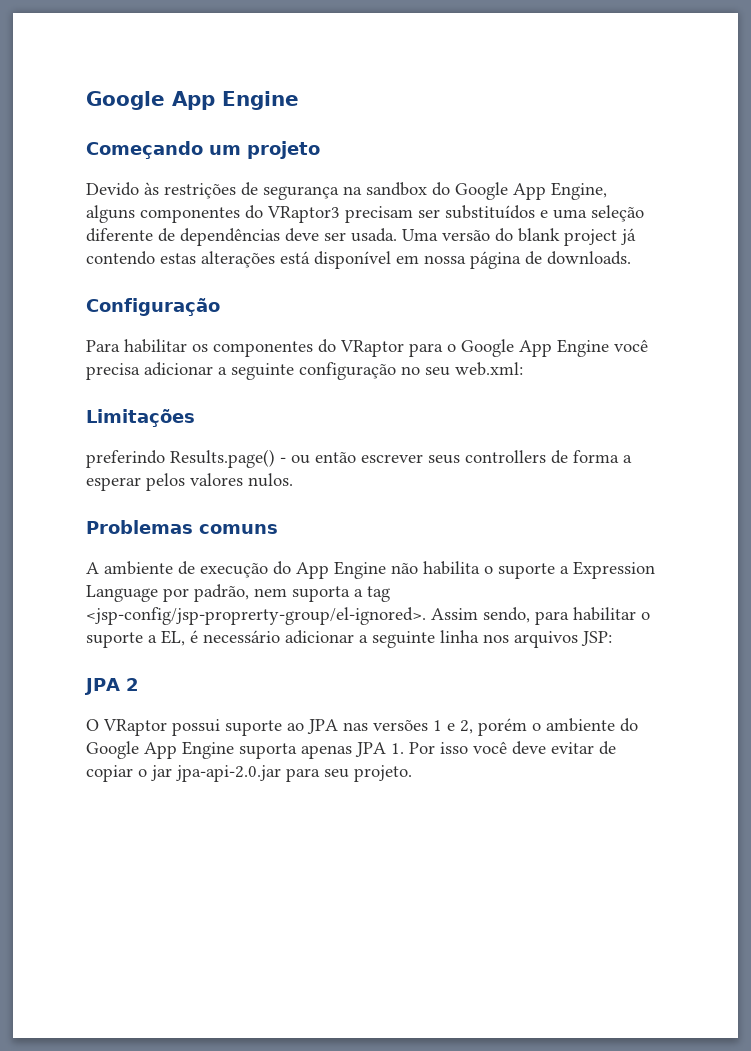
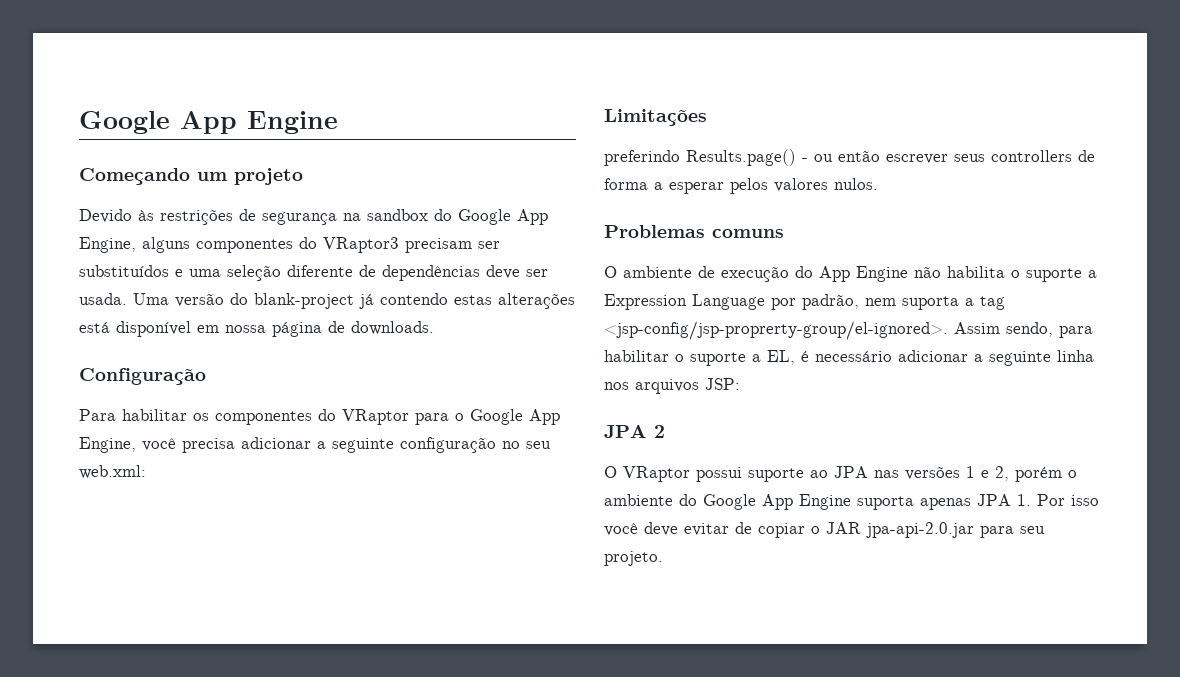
- Uma versão do blank project já contendo estas alterações está disponível em nossa página de downloads.
+ Uma versão do blank-project já contendo estas alterações está disponível em nossa página de downloads.
- Para habilitar os componentes do VRaptor para o Google App Engine você precisa adicionar a seguinte configuração no seu web.xml:
+ Para habilitar os componentes do VRaptor para o Google App Engine, você precisa adicionar a seguinte configuração no seu web.xml:
- A ambiente de execução do App Engine não habilita o suporte a Expression Language por padrão, nem suporta a tag <jsp-config/jsp-proprerty-group/el-ignored>.
+ O ambiente de execução do App Engine não habilita o suporte a Expression Language por padrão, nem suporta a tag <jsp-config/jsp-proprerty-group/el-ignored>.
- O VRaptor possui suporte ao JPA nas versões 1 e 2, porém o ambiente do Google App Engine suporta apenas JPA 1. Por isso você deve evitar de copiar o jar jpa-api-2.0.jar para seu projeto.
+ O VRaptor possui suporte ao JPA nas versões 1 e 2, porém o ambiente do Google App Engine suporta apenas JPA 1. Por isso você deve evitar de copiar o JAR jpa-api-2.0.jar para seu projeto.

